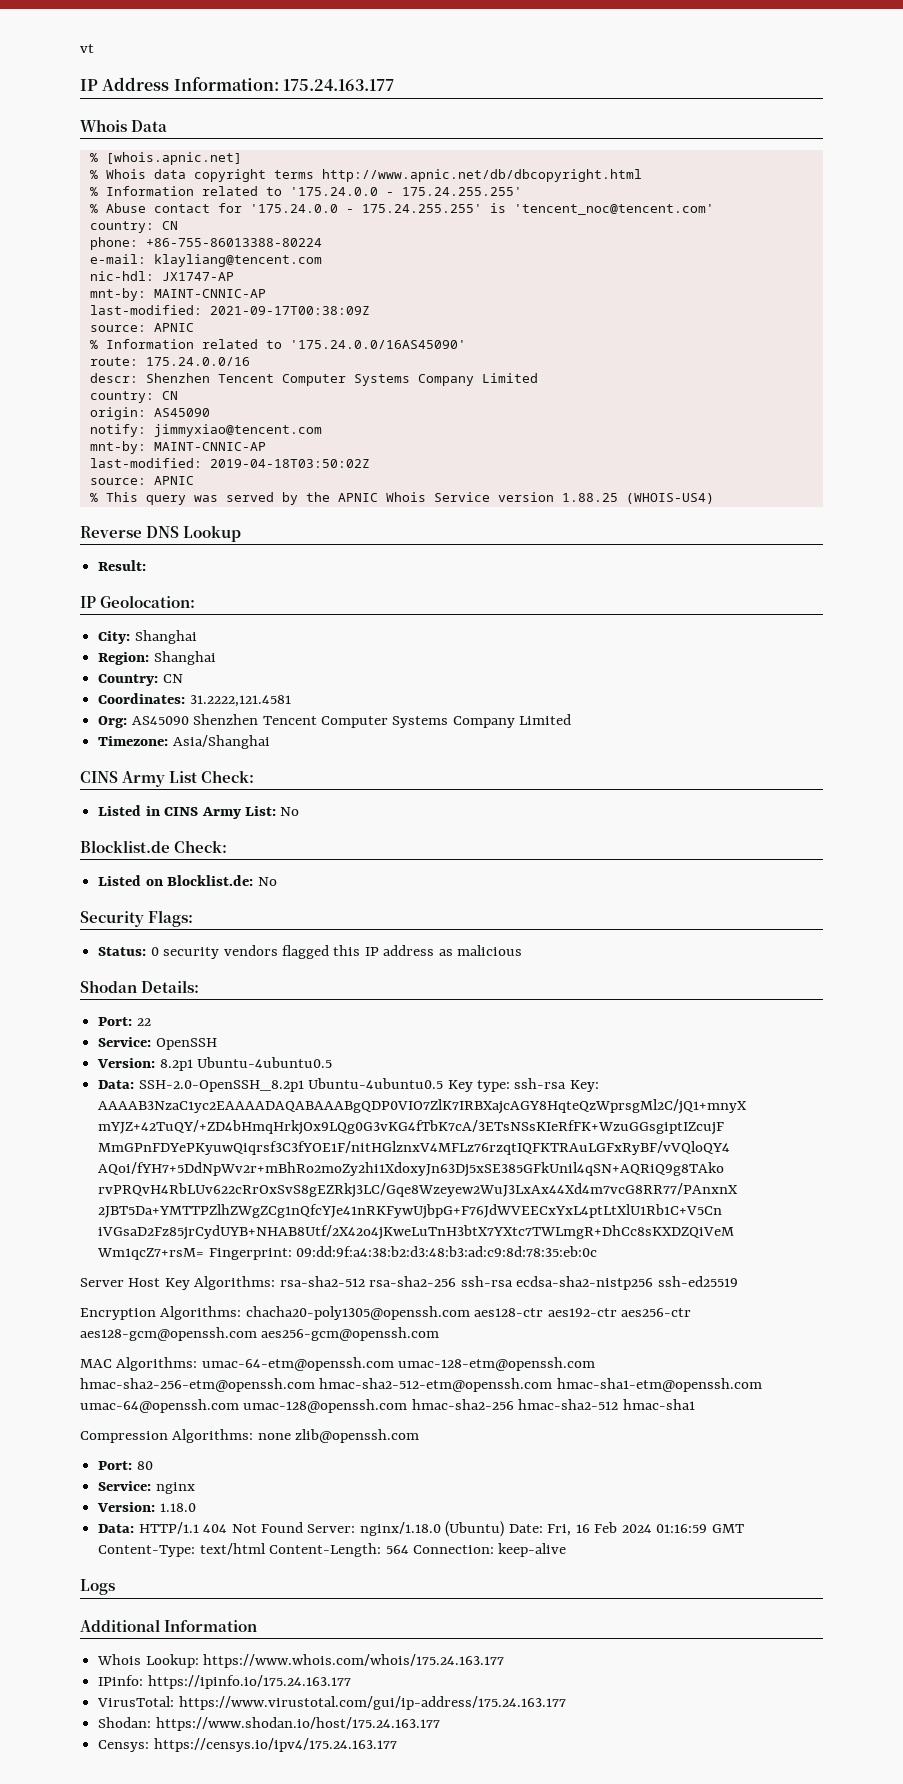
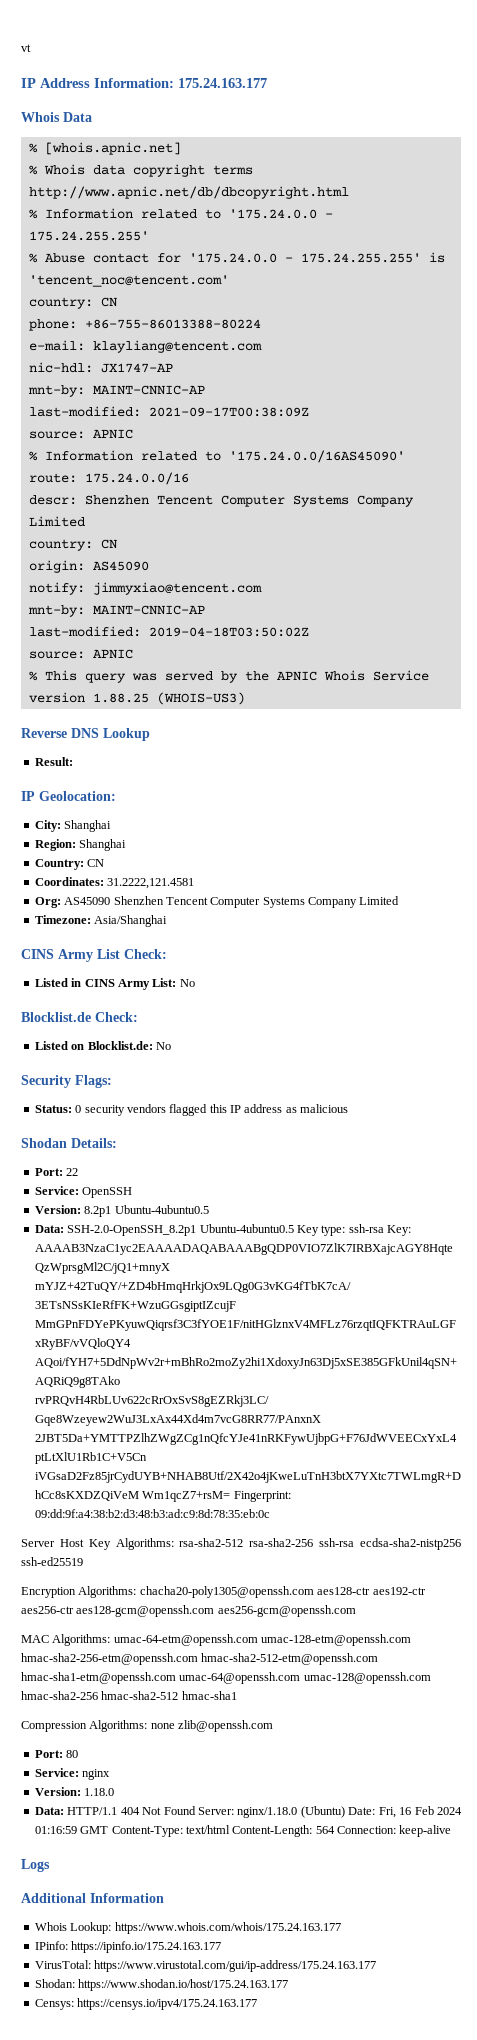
- % This query was served by the APNIC Whois Service version 1.88.25 (WHOIS-US4)
+ % This query was served by the APNIC Whois Service version 1.88.25 (WHOIS-US3)

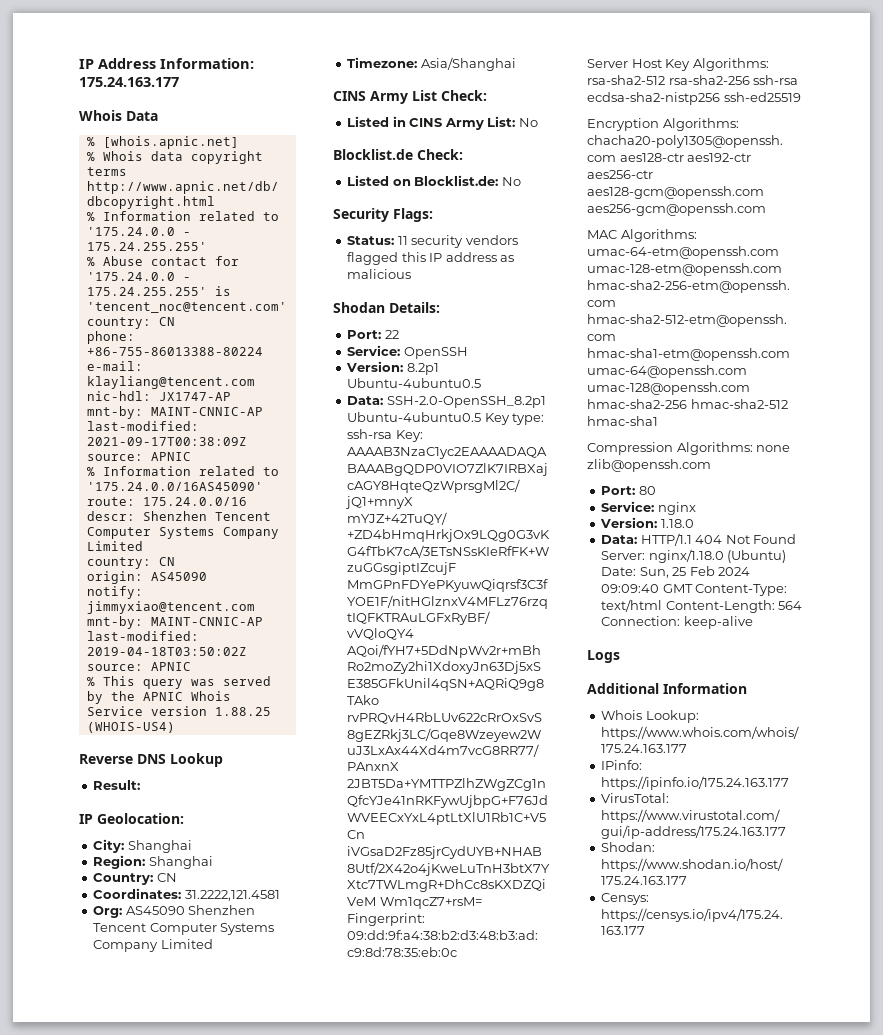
- vt
- % This query was served by the APNIC Whois Service version 1.88.25 (WHOIS-US3)
+ % This query was served by the APNIC Whois Service version 1.88.25 (WHOIS-US4)
- Status: 0 security vendors flagged this IP address as malicious
+ Status: 11 security vendors flagged this IP address as malicious
- Data: HTTP/1.1 404 Not Found Server: nginx/1.18.0 (Ubuntu) Date: Fri, 16 Feb 2024 01:16:59 GMT Content-Type: text/html Content-Length: 564 Connection: keep-alive
+ Data: HTTP/1.1 404 Not Found Server: nginx/1.18.0 (Ubuntu) Date: Sun, 25 Feb 2024 09:09:40 GMT Content-Type: text/html Content-Length: 564 Connection: keep-alive

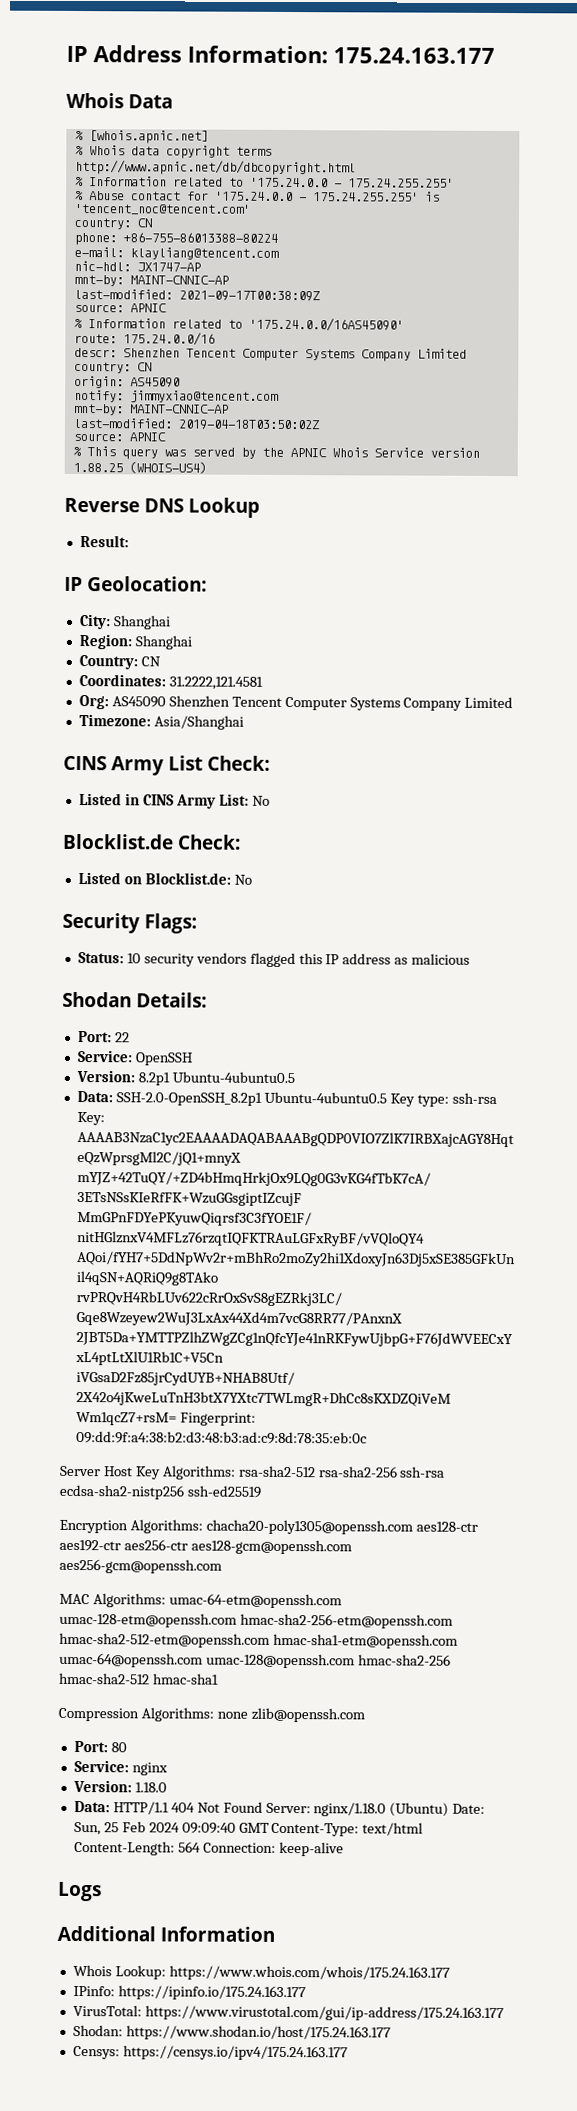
- Status: 11 security vendors flagged this IP address as malicious
+ Status: 10 security vendors flagged this IP address as malicious

